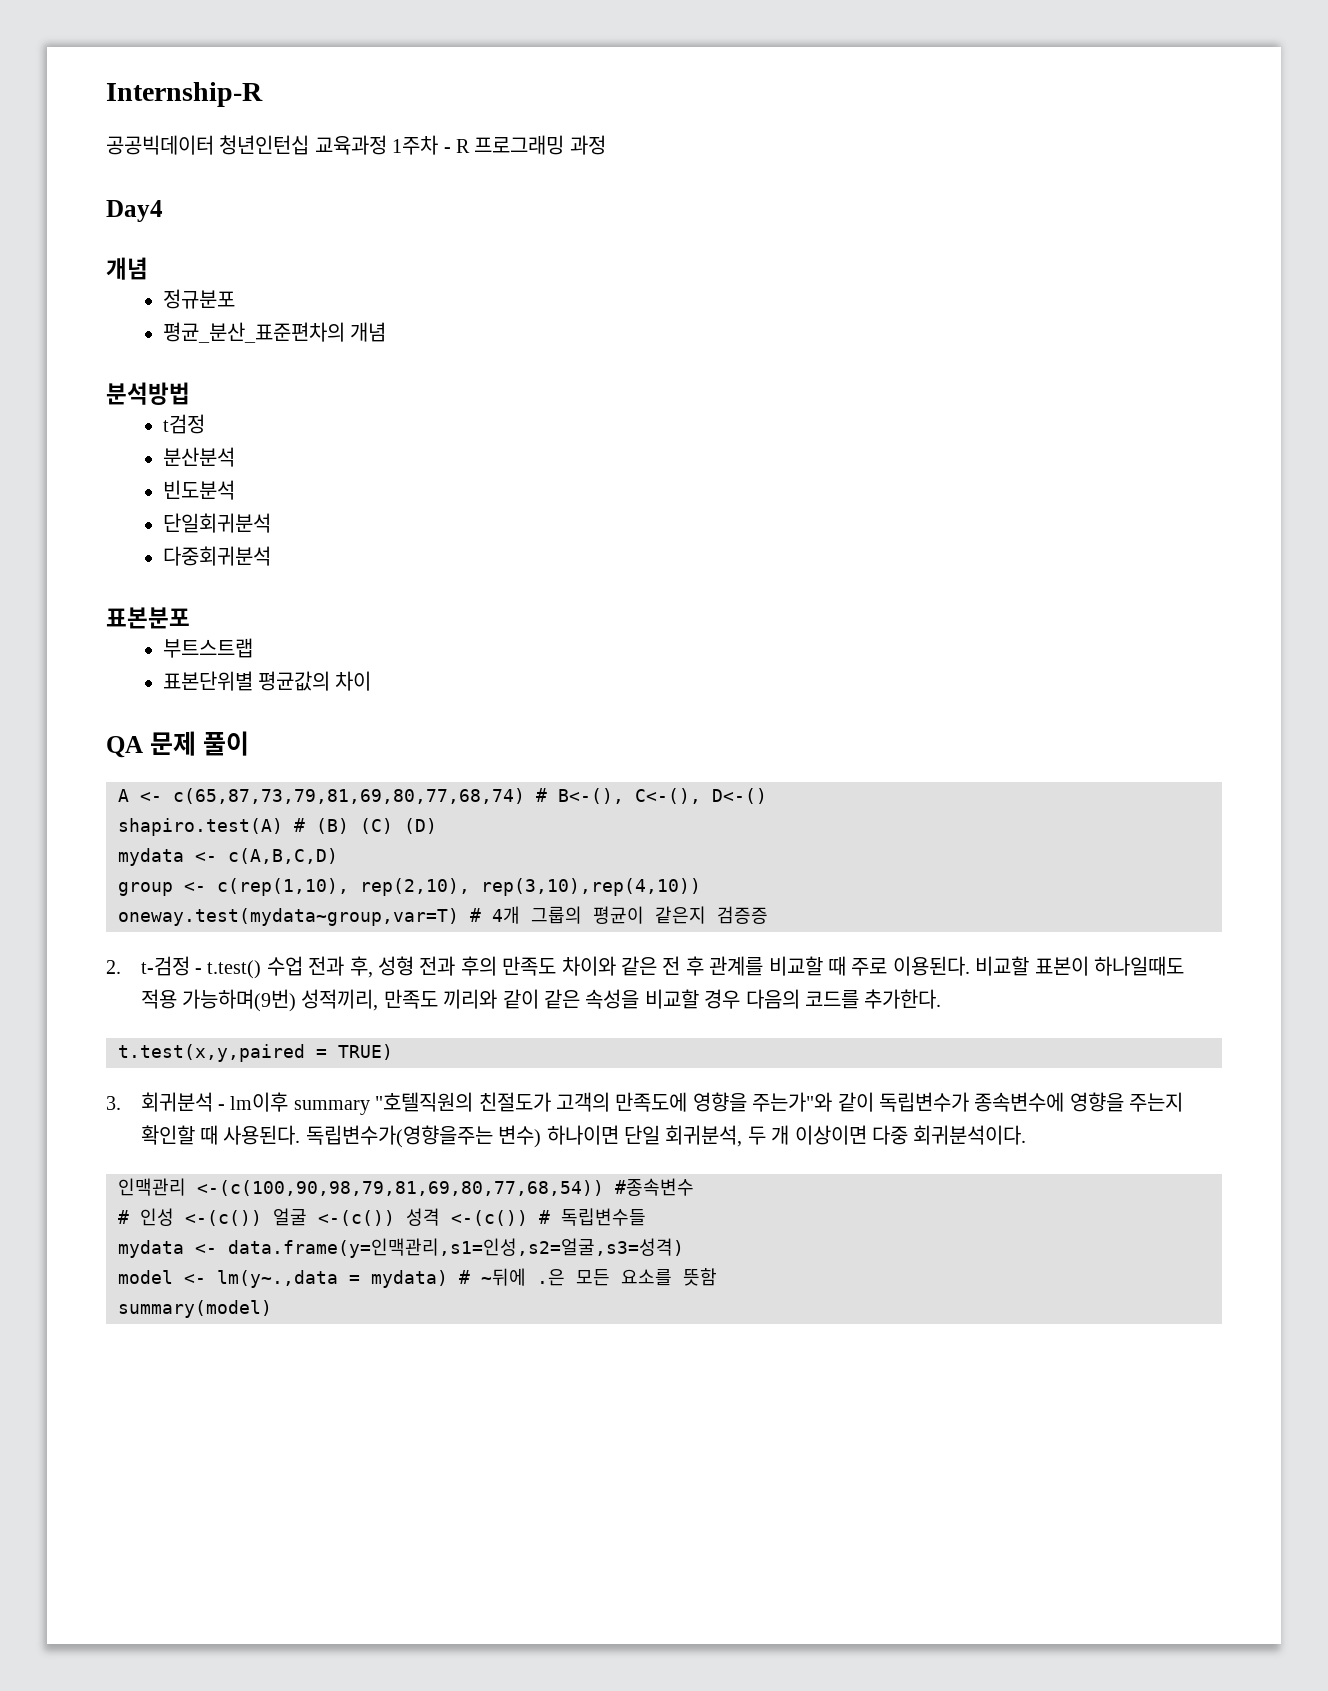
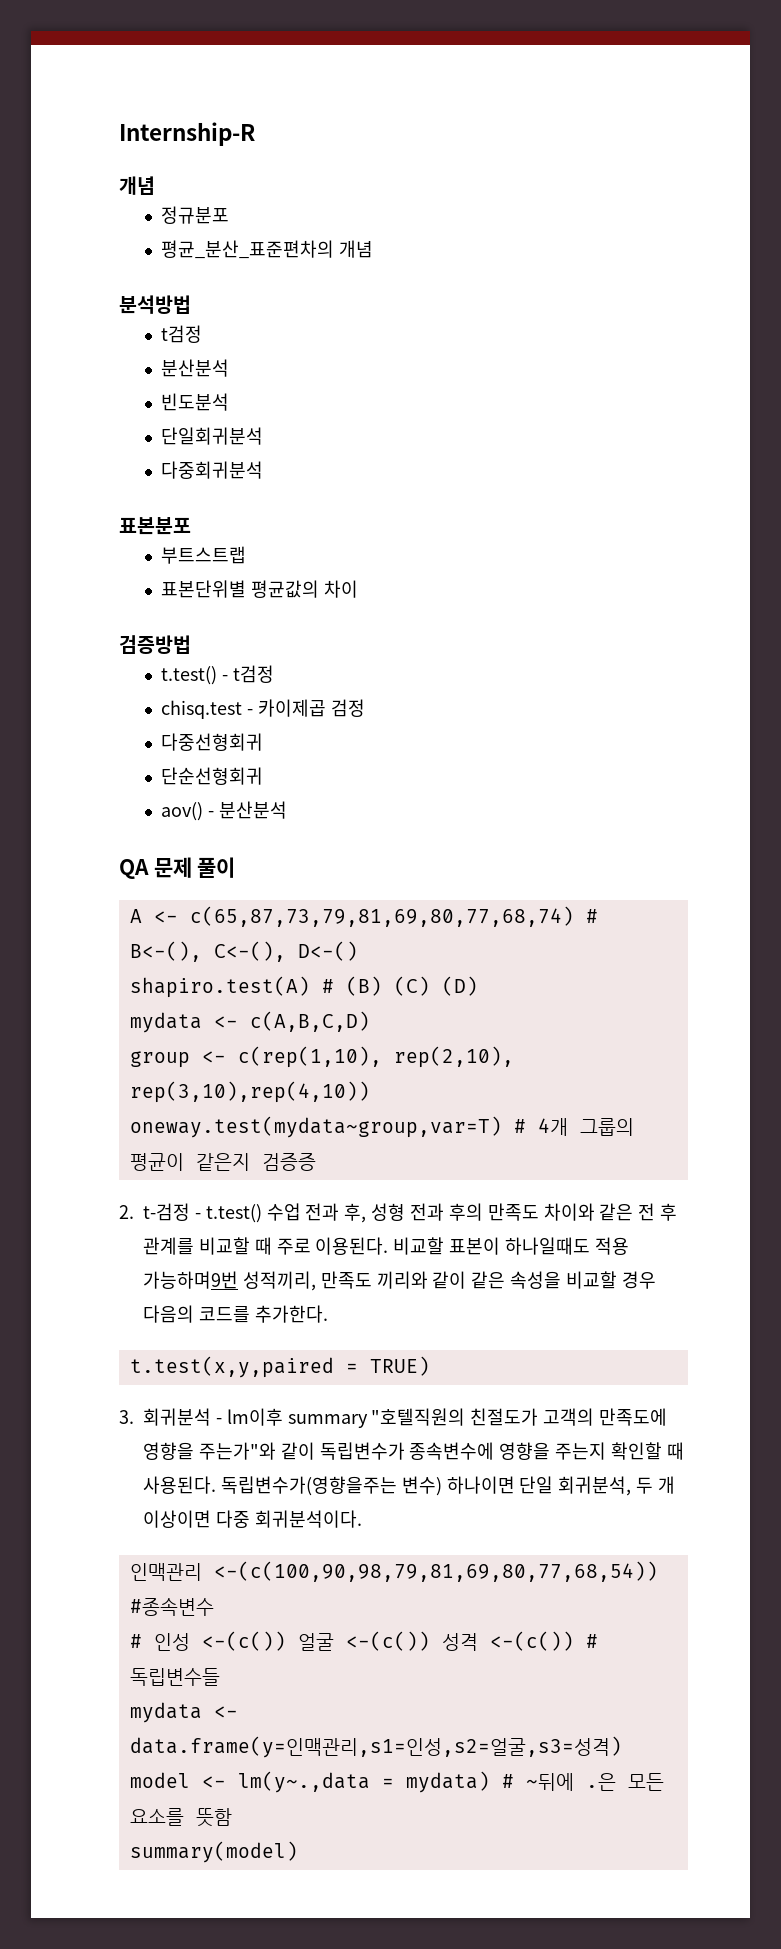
- 공공빅데이터 청년인턴십 교육과정 1주차 - R 프로그래밍 과정
- Day4
+ 검증방법
+ t.test() - t검정
+ chisq.test - 카이제곱 검정
+ 다중선형회귀
+ 단순선형회귀
+ aov() - 분산분석
- 비교할 표본이 하나일때도 적용 가능하며(9번) 성적끼리, 만족도 끼리와 같이 같은 속성을 비교할 경우 다음의 코드를 추가한다.
+ 비교할 표본이 하나일때도 적용 가능하며9번 성적끼리, 만족도 끼리와 같이 같은 속성을 비교할 경우 다음의 코드를 추가한다.

